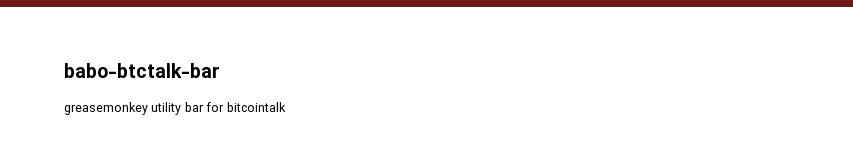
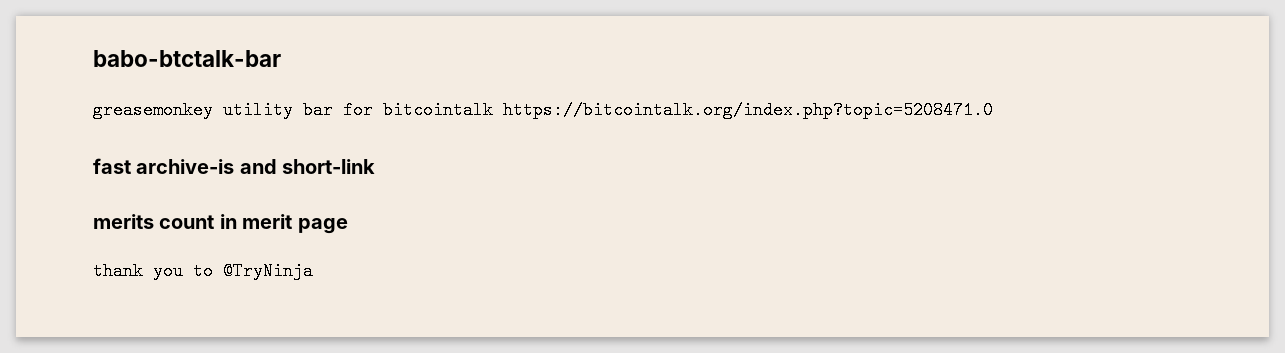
- greasemonkey utility bar for bitcointalk
+ greasemonkey utility bar for bitcointalk https://bitcointalk.org/index.php?topic=5208471.0
+ fast archive-is and short-link
+ merits count in merit page
+ thank you to @TryNinja

